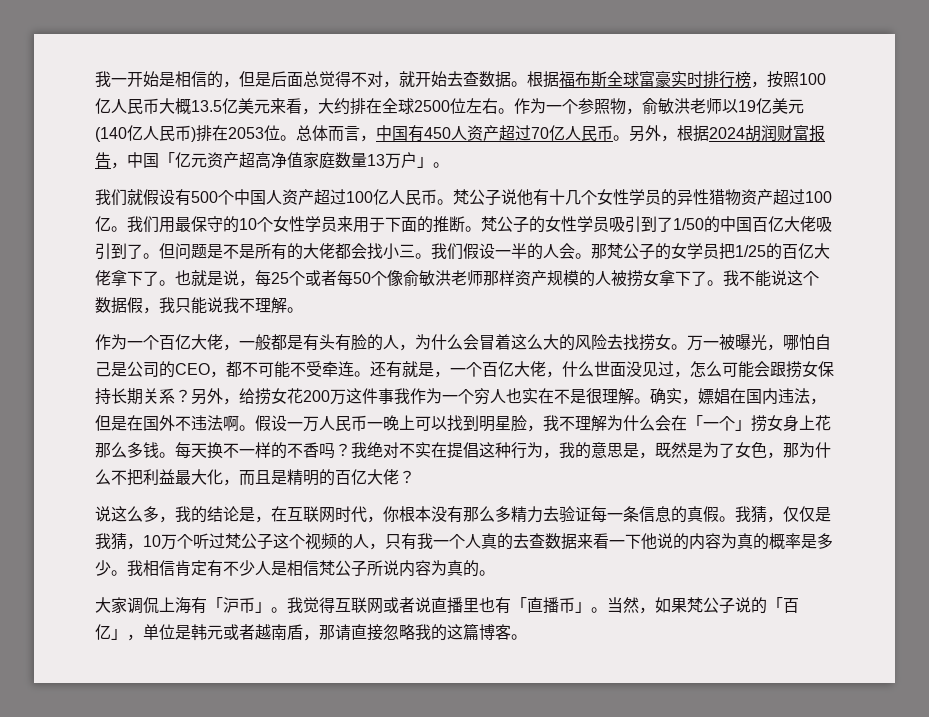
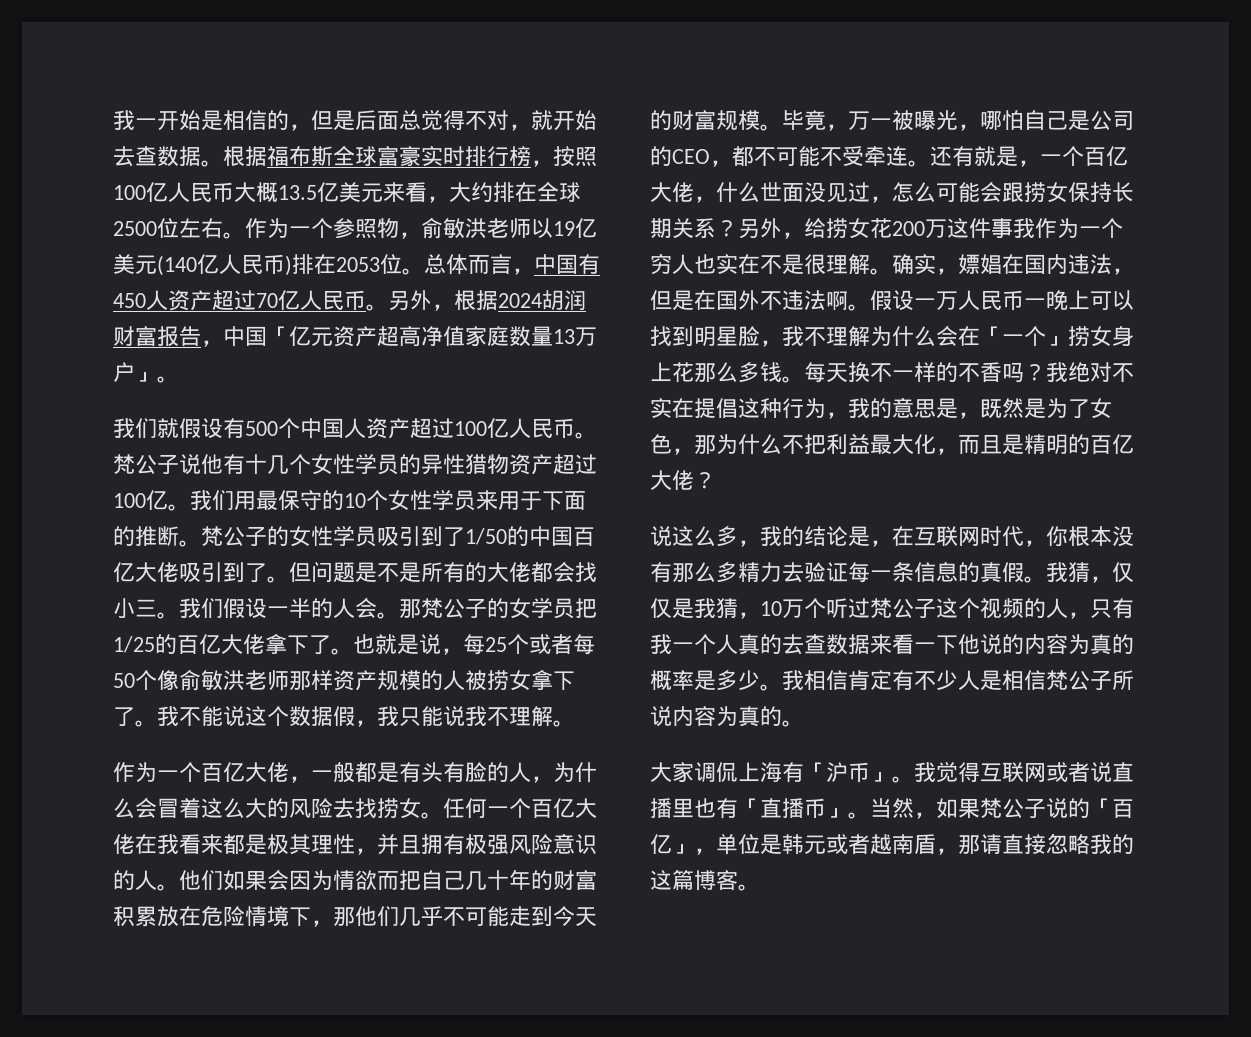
- 万一被曝光，哪怕自己是公司的CEO，都不可能不受牵连。
+ 任何一个百亿大佬在我看来都是极其理性，并且拥有极强风险意识的人。他们如果会因为情欲而把自己几十年的财富积累放在危险情境下，那他们几乎不可能走到今天的财富规模。毕竟，万一被曝光，哪怕自己是公司的CEO，都不可能不受牵连。

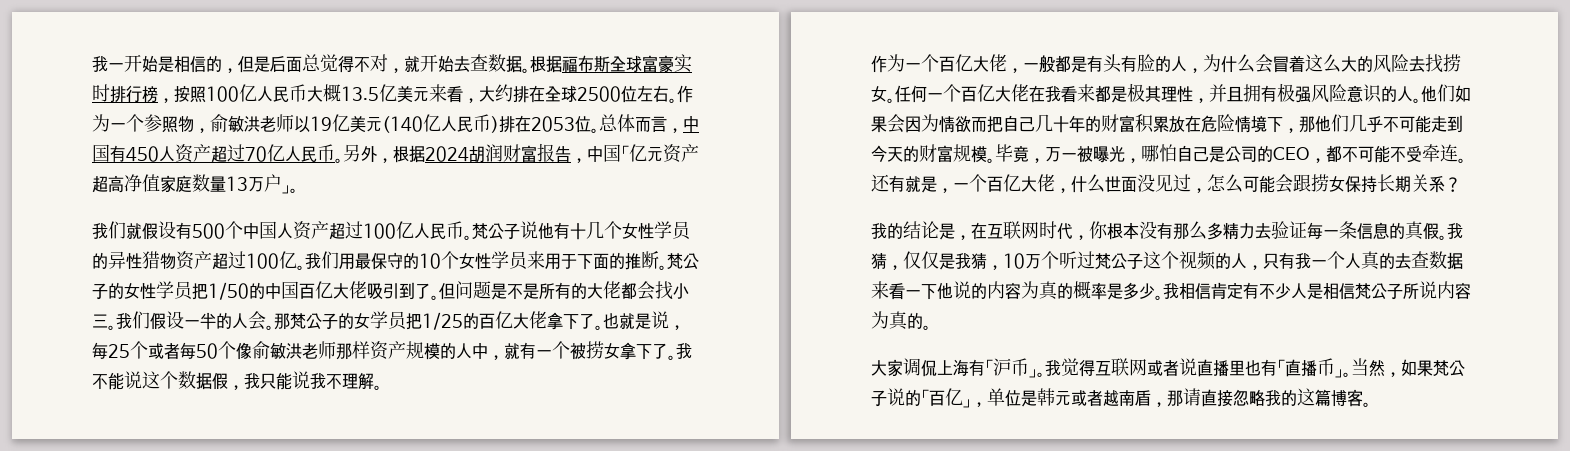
- 梵公子的女性学员吸引到了1/50的中国百亿大佬吸引到了。
+ 梵公子的女性学员把1/50的中国百亿大佬吸引到了。
- 也就是说，每25个或者每50个像俞敏洪老师那样资产规模的人被捞女拿下了。
+ 也就是说，每25个或者每50个像俞敏洪老师那样资产规模的人中，就有一个被捞女拿下了。
- 还有就是，一个百亿大佬，什么世面没见过，怎么可能会跟捞女保持长期关系？另外，给捞女花200万这件事我作为一个穷人也实在不是很理解。确实，嫖娼在国内违法，但是在国外不违法啊。假设一万人民币一晚上可以找到明星脸，我不理解为什么会在「一个」捞女身上花那么多钱。每天换不一样的不香吗？我绝对不实在提倡这种行为，我的意思是，既然是为了女色，那为什么不把利益最大化，而且是精明的百亿大佬？
- 说这么多，我的结论是，在互联网时代，你根本没有那么多精力去验证每一条信息的真假。
+ 还有就是，一个百亿大佬，什么世面没见过，怎么可能会跟捞女保持长期关系？
+ 我的结论是，在互联网时代，你根本没有那么多精力去验证每一条信息的真假。

